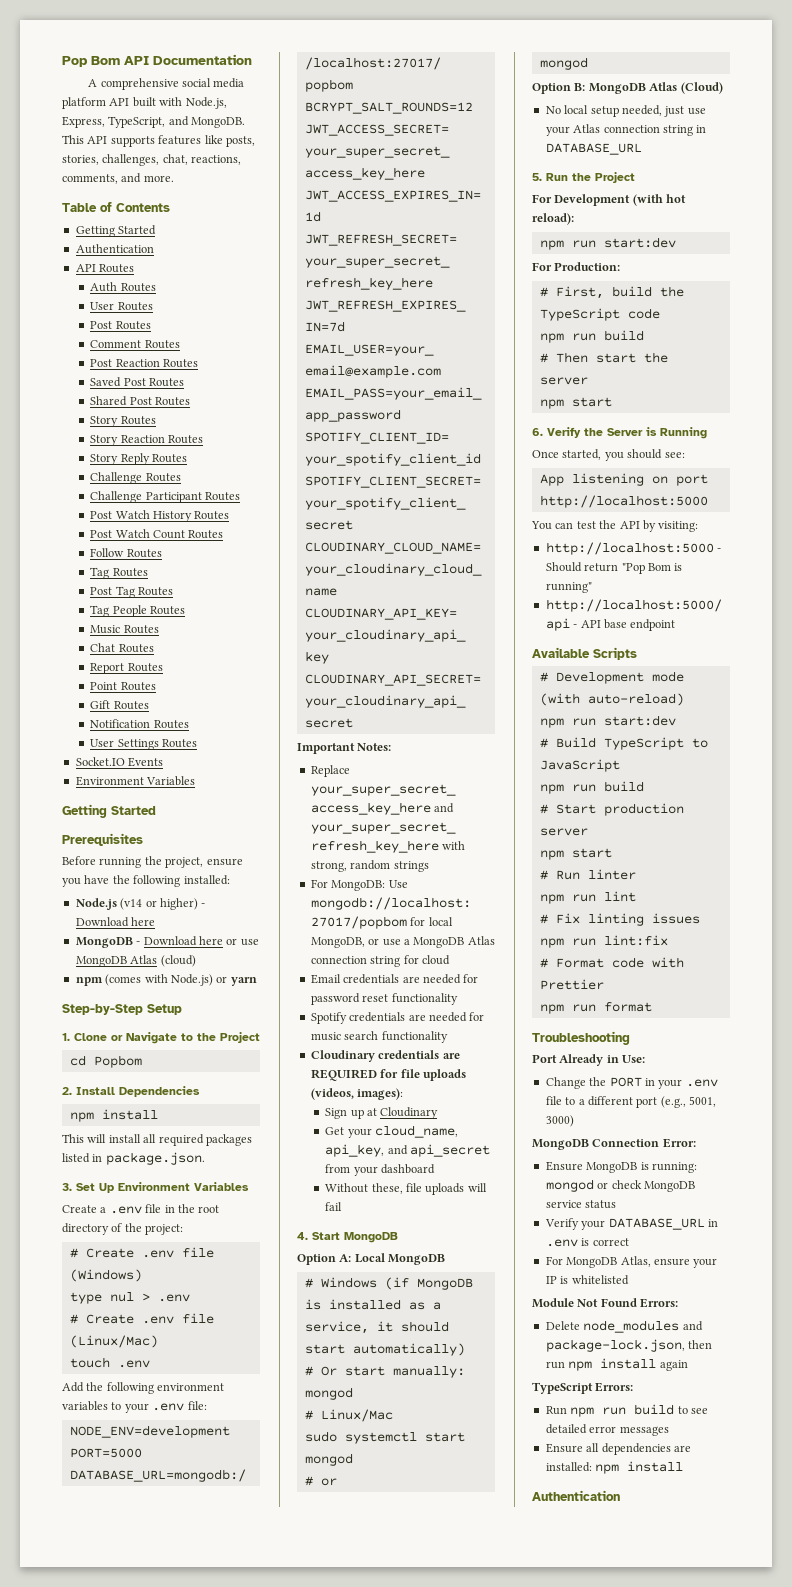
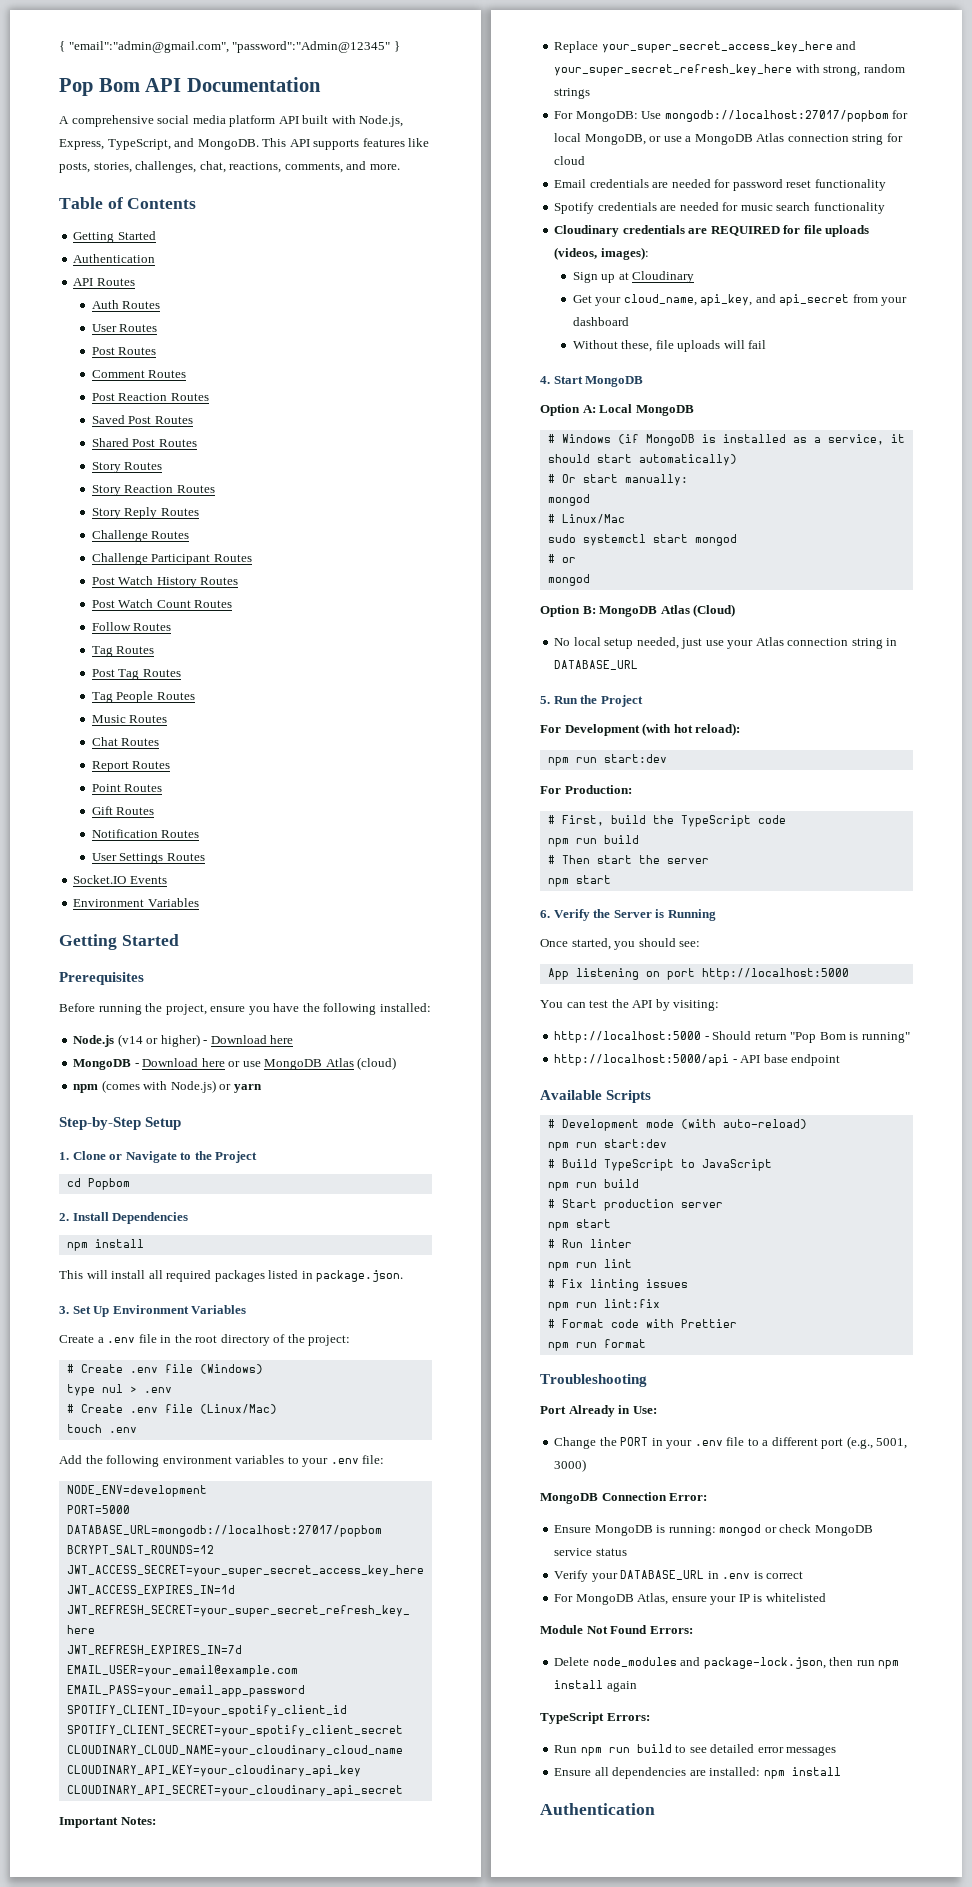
+ { "email":"admin@gmail.com", "password":"Admin@12345" }

